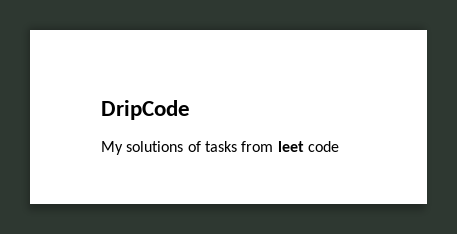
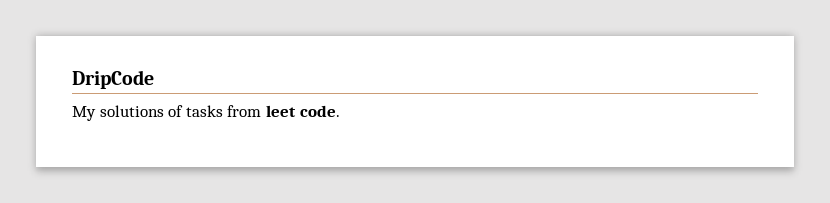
- My solutions of tasks from leet code
+ My solutions of tasks from leet code.

